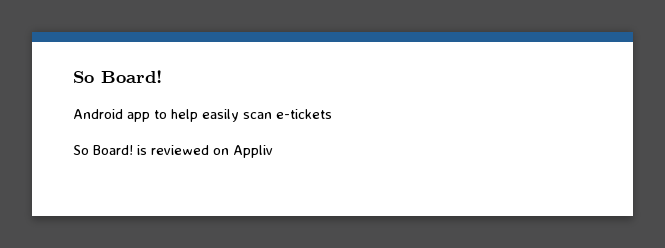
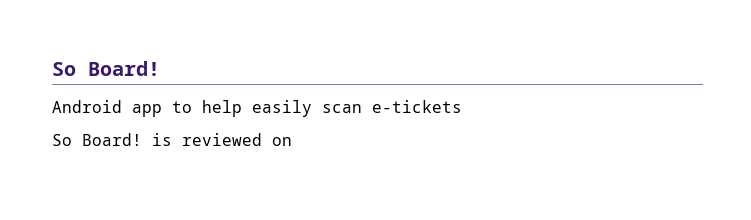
- So Board! is reviewed on Appliv
+ So Board! is reviewed on

